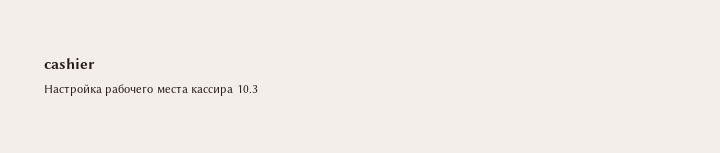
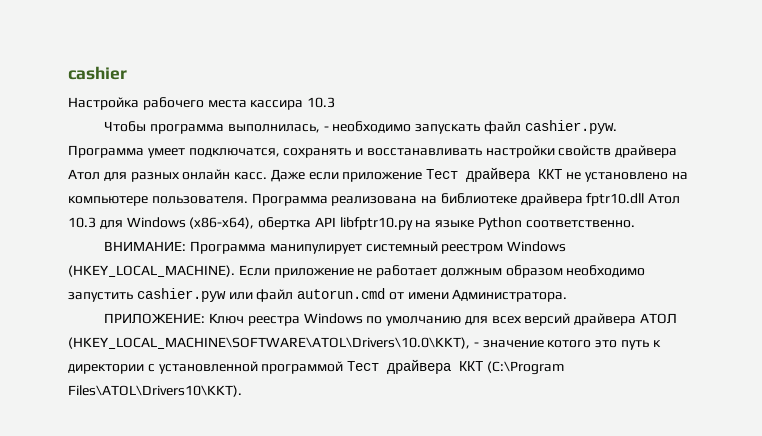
+ Чтобы программа выполнилась, - необходимо запускать файл cashier.pyw. Программа умеет подключатся, сохранять и восстанавливать настройки свойств драйвера Атол для разных онлайн касс. Даже если приложение Тест драйвера ККТ не установлено на компьютере пользователя. Программа реализована на библиотеке драйвера fptr10.dll Атол 10.3 для Windows (x86-x64), обертка API libfptr10.py на языке Python соответственно.
+ ВНИМАНИЕ: Программа манипулирует системный реестром Windows (HKEY_LOCAL_MACHINE). Если приложение не работает должным образом необходимо запустить cashier.pyw или файл autorun.cmd от имени Администратора.
+ ПРИЛОЖЕНИЕ: Ключ реестра Windows по умолчанию для всех версий драйвера АТОЛ (HKEY_LOCAL_MACHINE\SOFTWARE\ATOL\Drivers\10.0\KKT), - значение котого это путь к директории с установленной программой Тест драйвера ККТ (C:\Program Files\ATOL\Drivers10\KKT).

